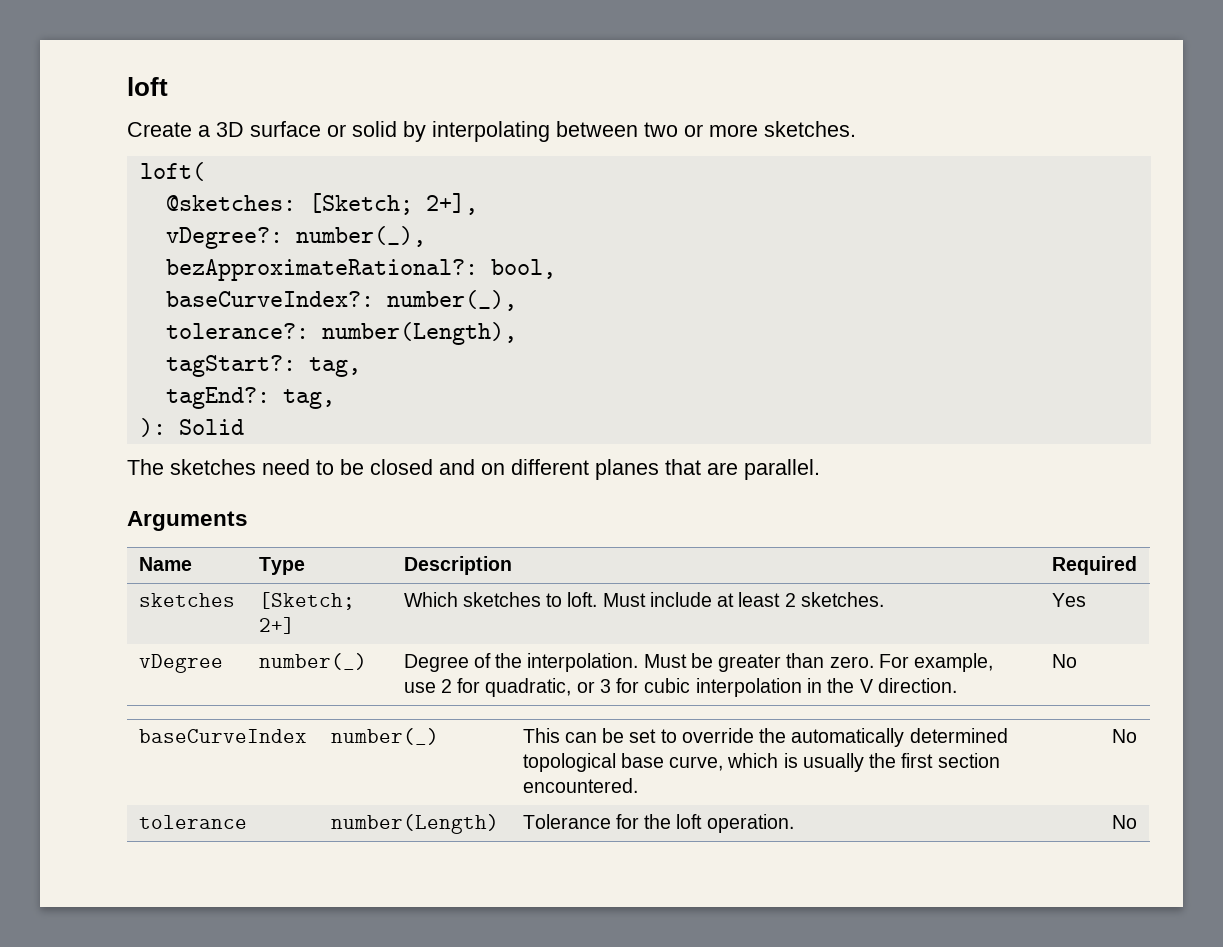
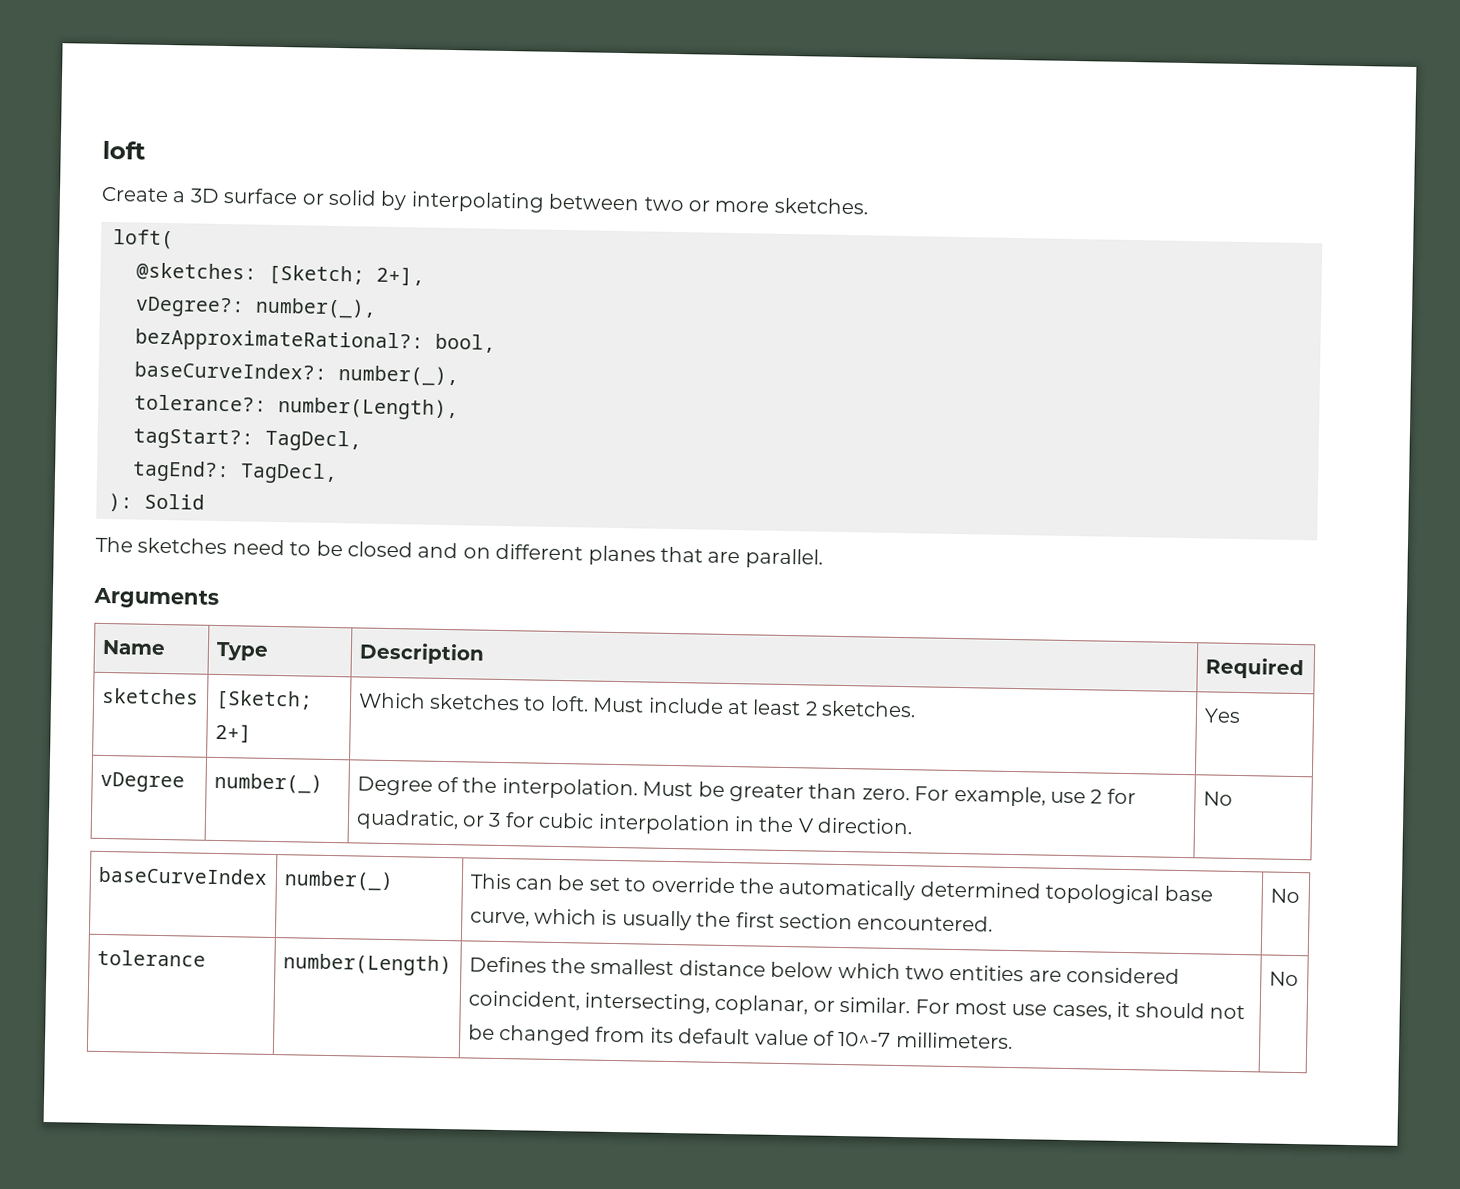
- tagStart?: tag,
+ tagStart?: TagDecl,
- tagEnd?: tag,
+ tagEnd?: TagDecl,
- tolerance | number(Length) | Tolerance for the loft operation. | No
+ tolerance | number(Length) | Defines the smallest distance below which two entities are considered coincident, intersecting, coplanar, or similar. For most use cases, it should not be changed from its default value of 10^-7 millimeters. | No

